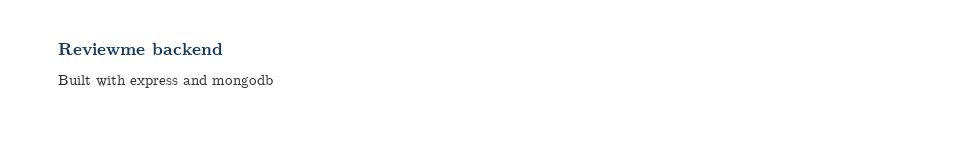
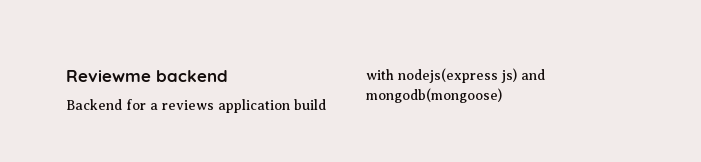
- Built with express and mongodb
+ Backend for a reviews application build with nodejs(express js) and mongodb(mongoose)

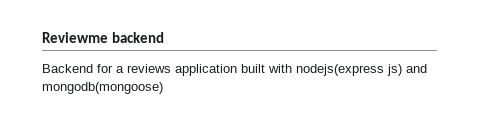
- Backend for a reviews application build with nodejs(express js) and mongodb(mongoose)
+ Backend for a reviews application built with nodejs(express js) and mongodb(mongoose)

